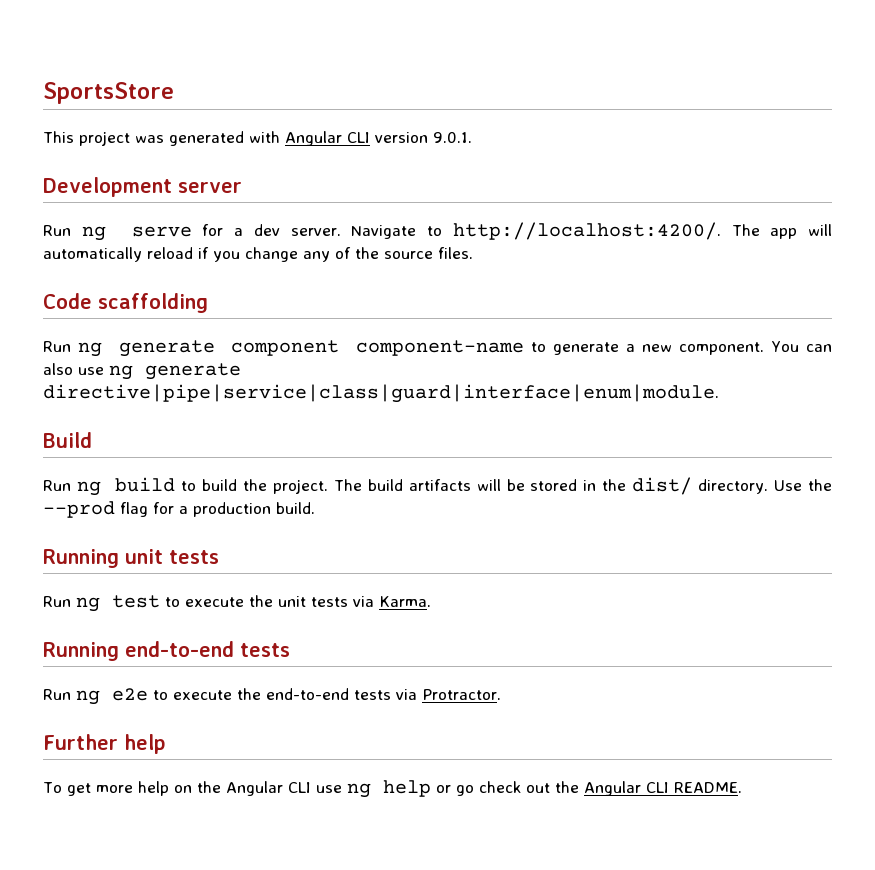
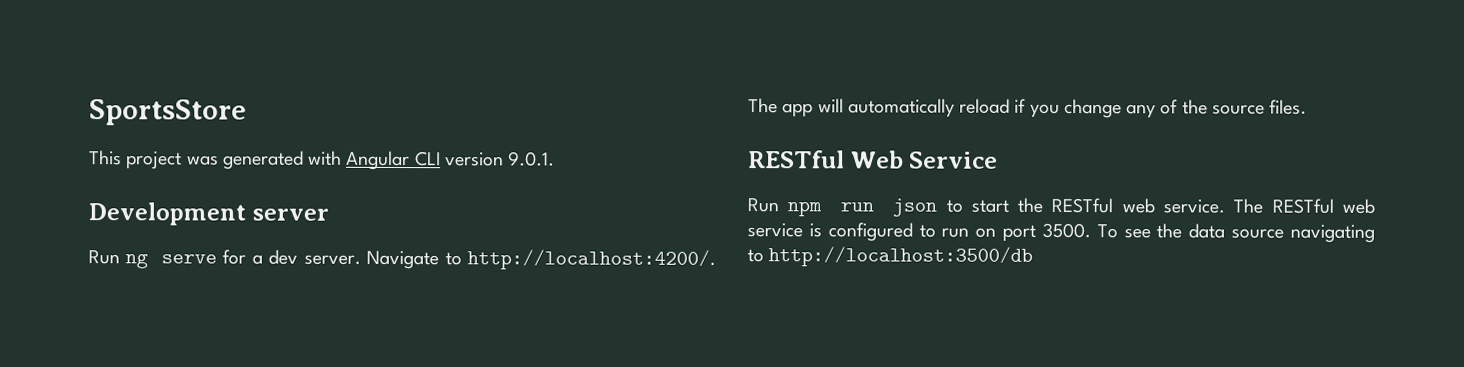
- Code scaffolding
- Run ng generate component component-name to generate a new component. You can also use ng generate directive|pipe|service|class|guard|interface|enum|module.
- Build
- Run ng build to build the project. The build artifacts will be stored in the dist/ directory. Use the --prod flag for a production build.
- Running unit tests
- Run ng test to execute the unit tests via Karma.
- Running end-to-end tests
- Run ng e2e to execute the end-to-end tests via Protractor.
- Further help
- To get more help on the Angular CLI use ng help or go check out the Angular CLI README.
+ RESTful Web Service
+ Run npm run json to start the RESTful web service. The RESTful web service is configured to run on port 3500. To see the data source navigating to http://localhost:3500/db

